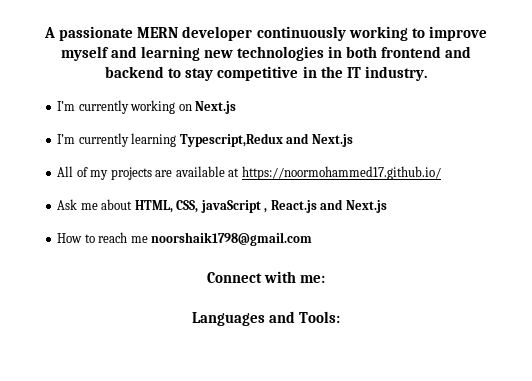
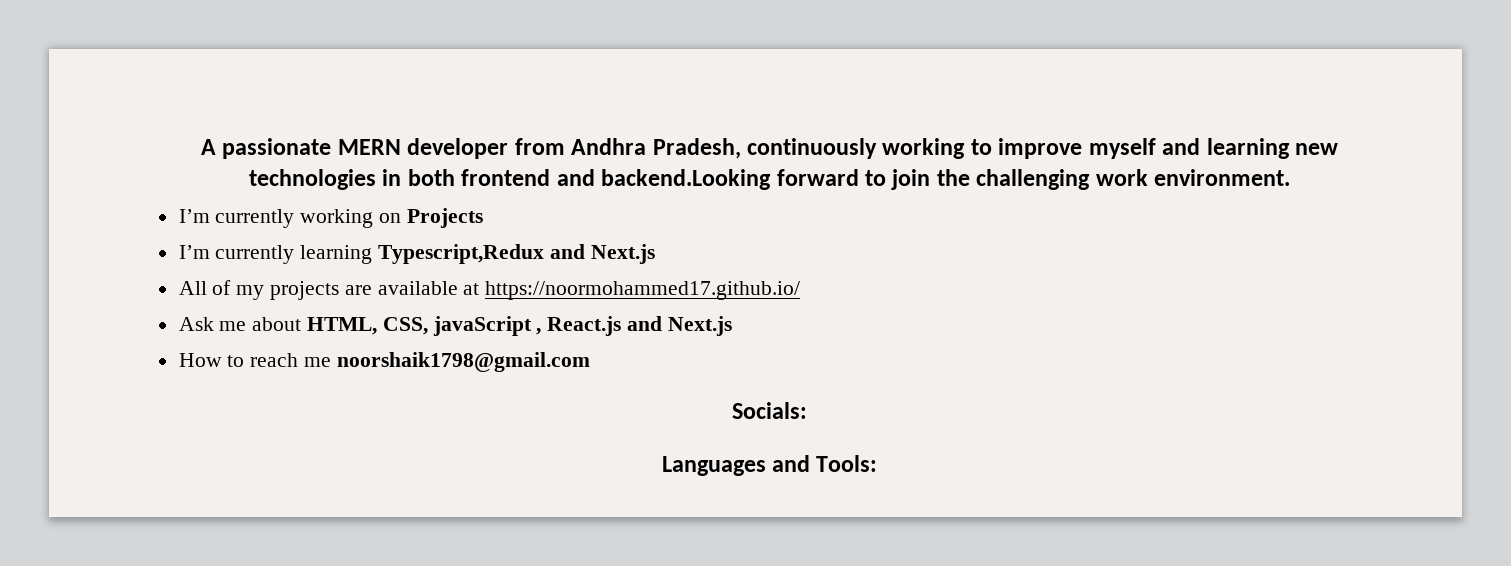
- A passionate MERN developer continuously working to improve myself and learning new technologies in both frontend and backend to stay competitive in the IT industry.
+ A passionate MERN developer from Andhra Pradesh, continuously working to improve myself and learning new technologies in both frontend and backend.Looking forward to join the challenging work environment.
- I’m currently working on Next.js
+ I’m currently working on Projects
- Connect with me:
+ Socials:

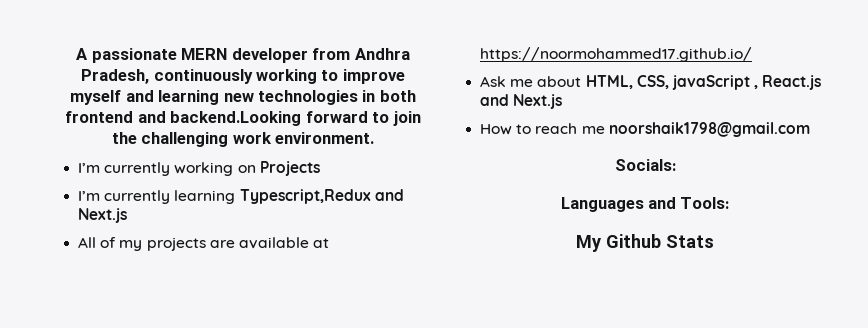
+ My Github Stats

